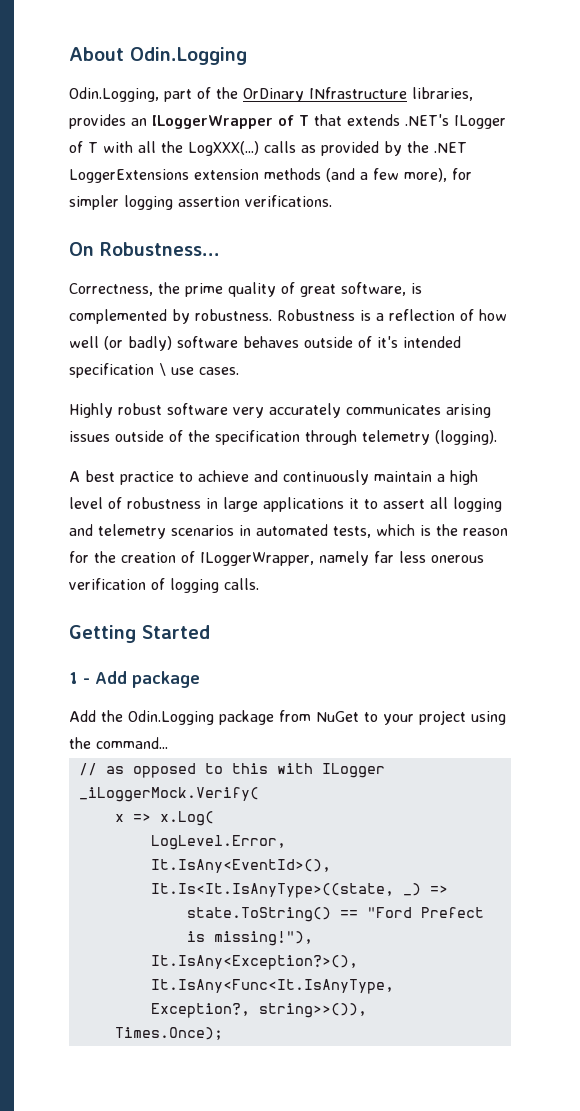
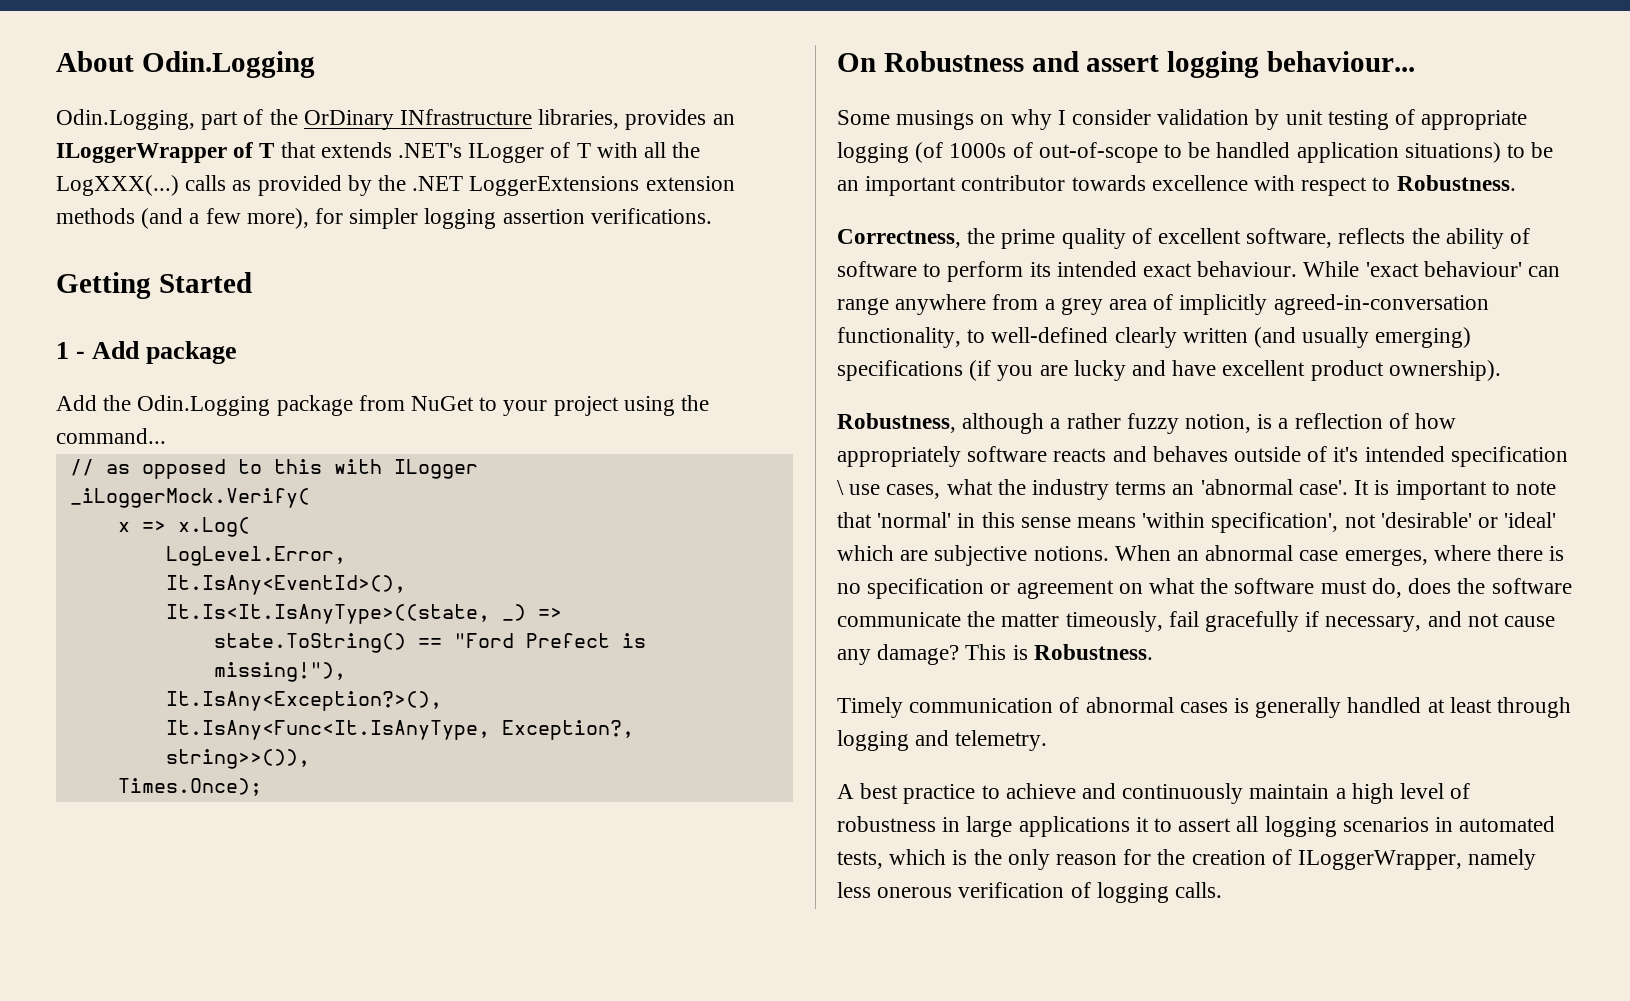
- On Robustness...
- Correctness, the prime quality of great software, is complemented by robustness. Robustness is a reflection of how well (or badly) software behaves outside of it's intended specification \ use cases.
- Highly robust software very accurately communicates arising issues outside of the specification through telemetry (logging).
- A best practice to achieve and continuously maintain a high level of robustness in large applications it to assert all logging and telemetry scenarios in automated tests, which is the reason for the creation of ILoggerWrapper, namely far less onerous verification of logging calls.
+ On Robustness and assert logging behaviour...
+ Some musings on why I consider validation by unit testing of appropriate logging (of 1000s of out-of-scope to be handled application situations) to be an important contributor towards excellence with respect to Robustness.
+ Correctness, the prime quality of excellent software, reflects the ability of software to perform its intended exact behaviour. While 'exact behaviour' can range anywhere from a grey area of implicitly agreed-in-conversation functionality, to well-defined clearly written (and usually emerging) specifications (if you are lucky and have excellent product ownership).
+ Robustness, although a rather fuzzy notion, is a reflection of how appropriately software reacts and behaves outside of it's intended specification \ use cases, what the industry terms an 'abnormal case'. It is important to note that 'normal' in this sense means 'within specification', not 'desirable' or 'ideal' which are subjective notions. When an abnormal case emerges, where there is no specification or agreement on what the software must do, does the software communicate the matter timeously, fail gracefully if necessary, and not cause any damage? This is Robustness.
+ Timely communication of abnormal cases is generally handled at least through logging and telemetry.
+ A best practice to achieve and continuously maintain a high level of robustness in large applications it to assert all logging scenarios in automated tests, which is the only reason for the creation of ILoggerWrapper, namely less onerous verification of logging calls.

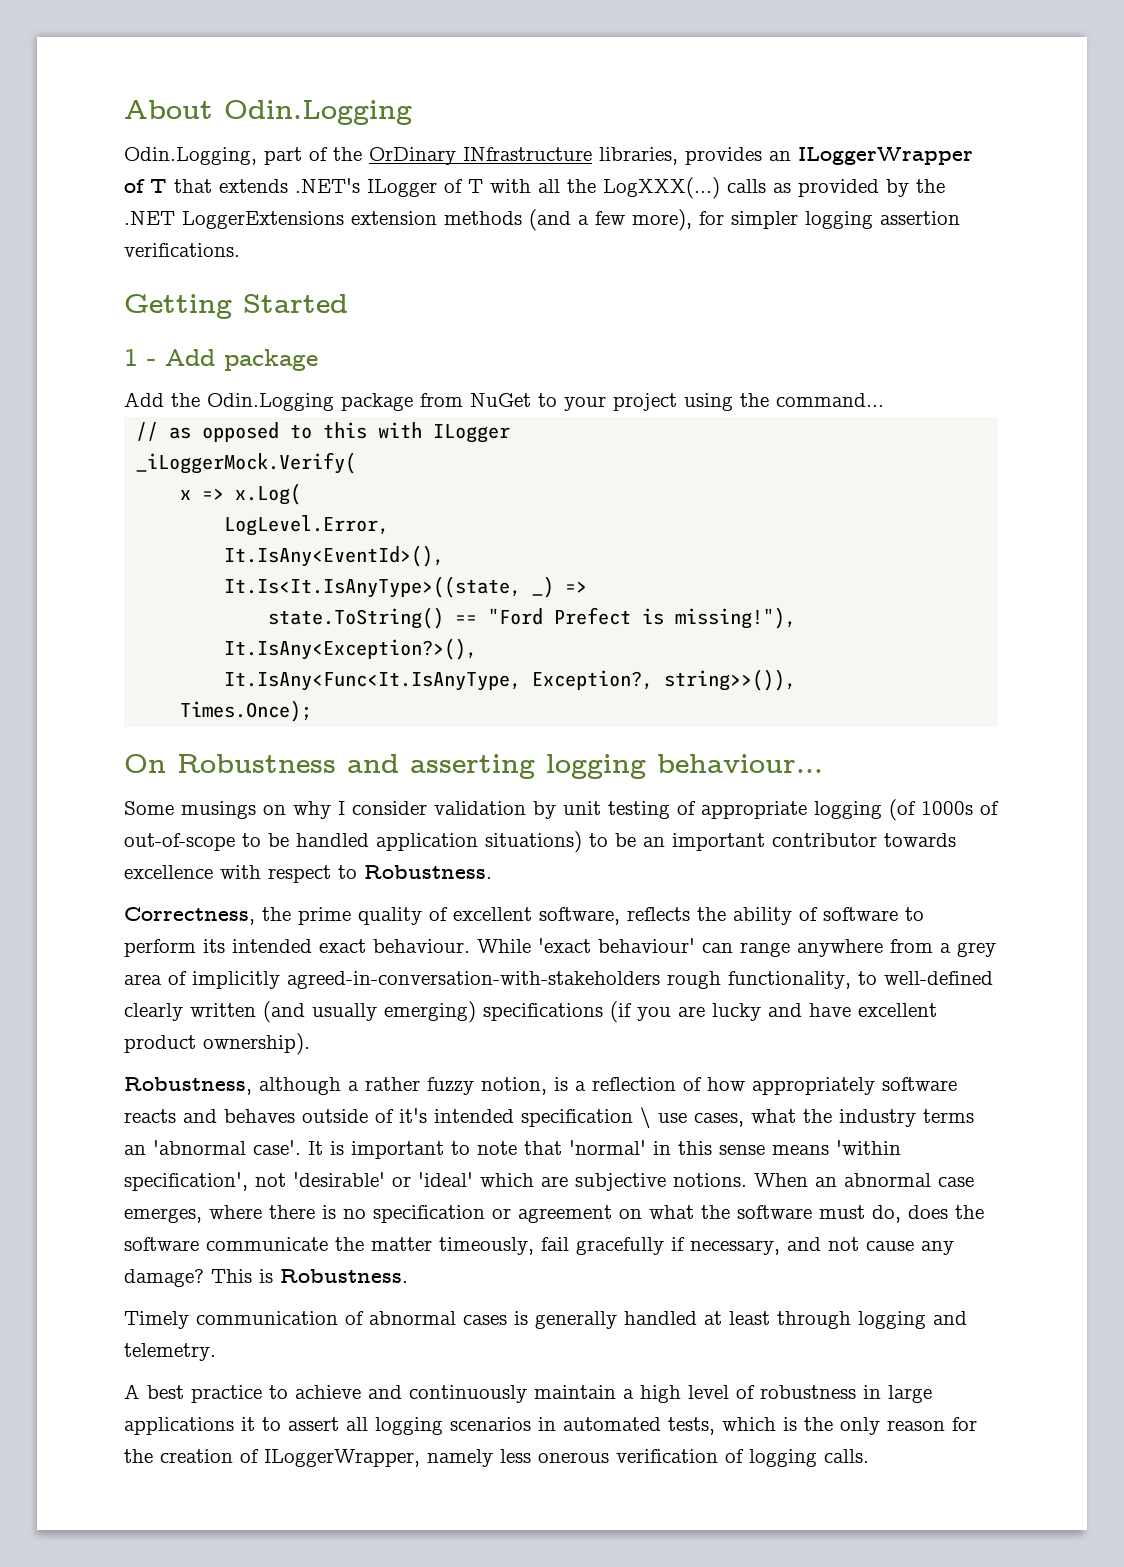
- On Robustness and assert logging behaviour...
+ On Robustness and asserting logging behaviour...
- While 'exact behaviour' can range anywhere from a grey area of implicitly agreed-in-conversation functionality, to well-defined clearly written (and usually emerging) specifications (if you are lucky and have excellent product ownership).
+ While 'exact behaviour' can range anywhere from a grey area of implicitly agreed-in-conversation-with-stakeholders rough functionality, to well-defined clearly written (and usually emerging) specifications (if you are lucky and have excellent product ownership).

